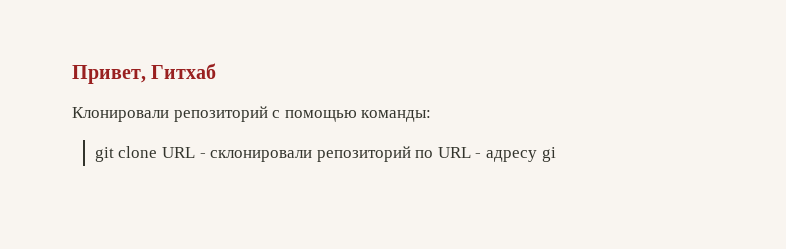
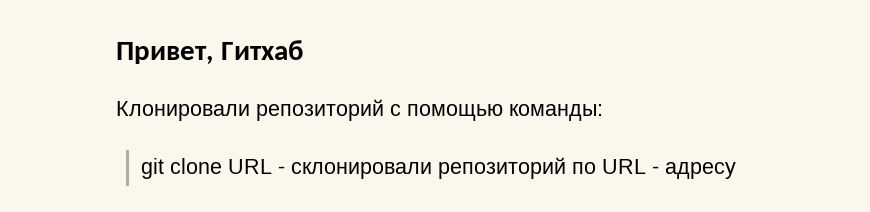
- git clone URL - склонировали репозиторий по URL - адресу gi
+ git clone URL - склонировали репозиторий по URL - адресу

